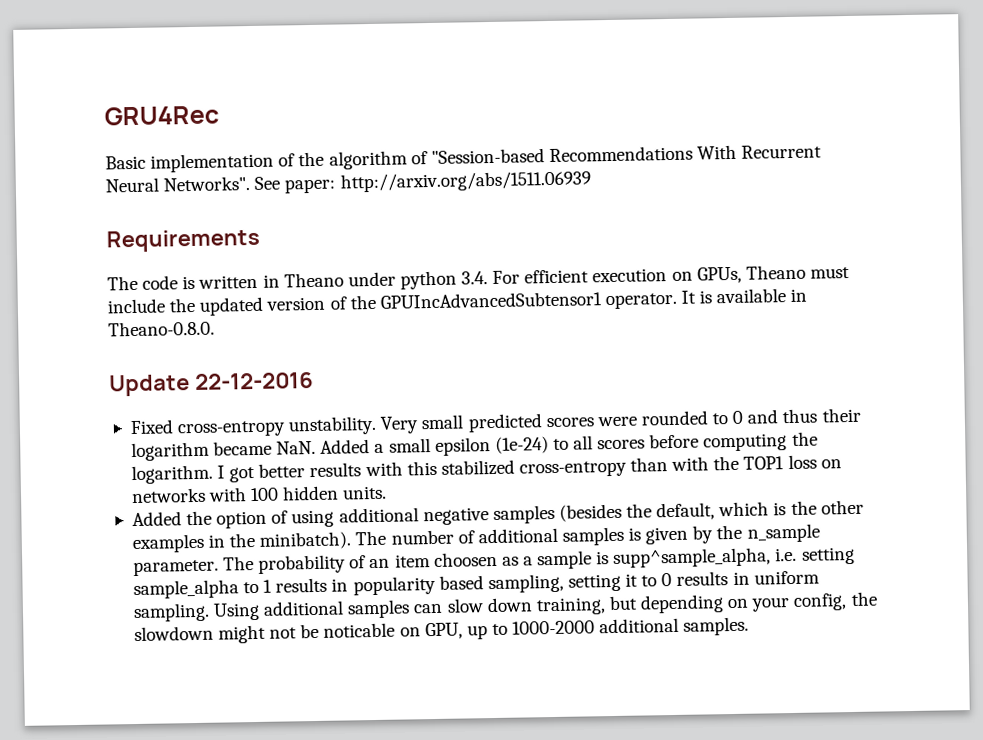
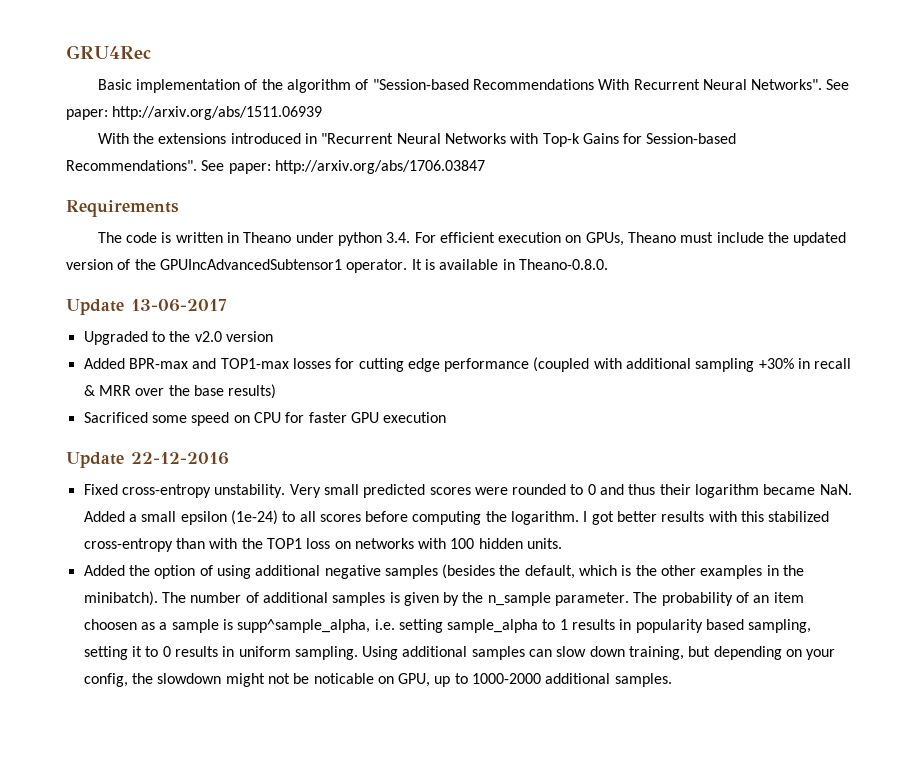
+ With the extensions introduced in "Recurrent Neural Networks with Top-k Gains for Session-based Recommendations". See paper: http://arxiv.org/abs/1706.03847
+ Update 13-06-2017
+ Upgraded to the v2.0 version
+ Added BPR-max and TOP1-max losses for cutting edge performance (coupled with additional sampling +30% in recall & MRR over the base results)
+ Sacrificed some speed on CPU for faster GPU execution

